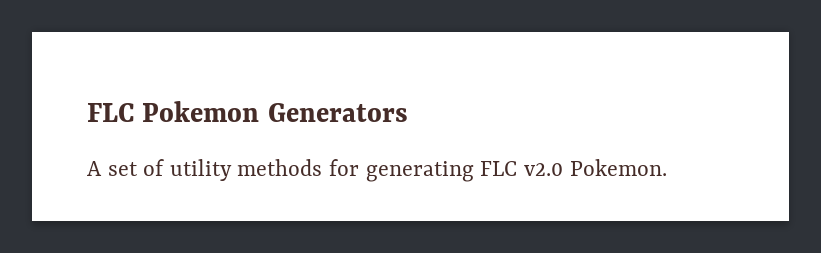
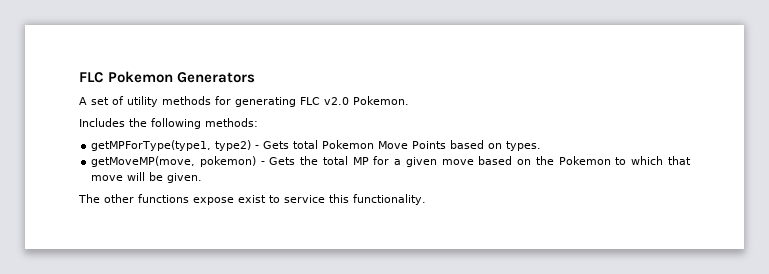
+ Includes the following methods:
+ getMPForType(type1, type2) - Gets total Pokemon Move Points based on types.
+ getMoveMP(move, pokemon) - Gets the total MP for a given move based on the Pokemon to which that move will be given.
+ The other functions expose exist to service this functionality.

